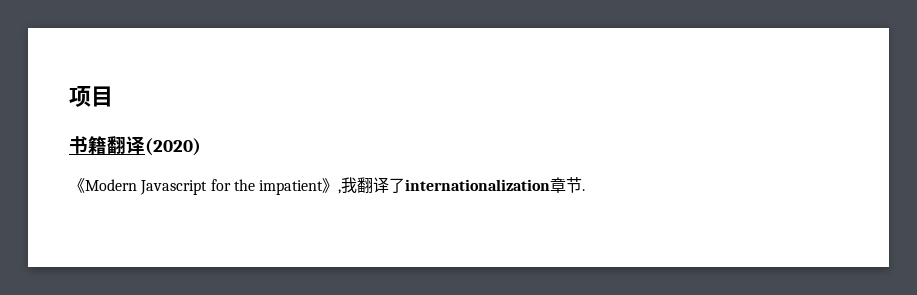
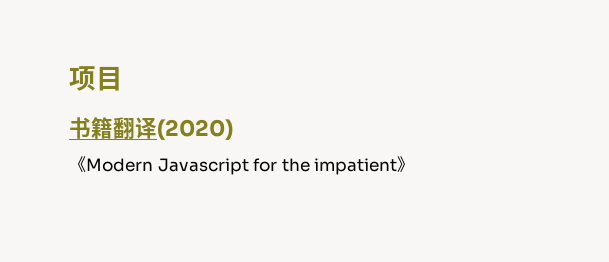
- 《Modern Javascript for the impatient》,我翻译了internationalization章节.
+ 《Modern Javascript for the impatient》

